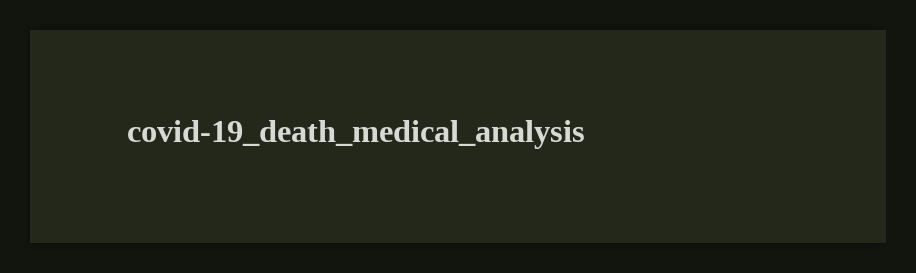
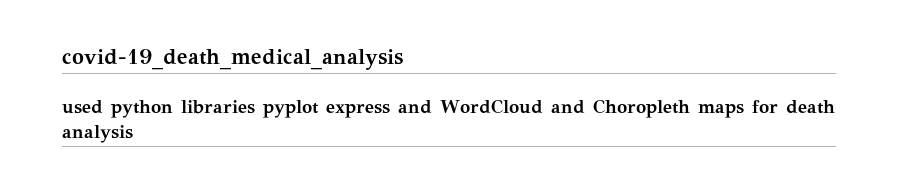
+ used python libraries pyplot express and WordCloud and Choropleth maps for death analysis

